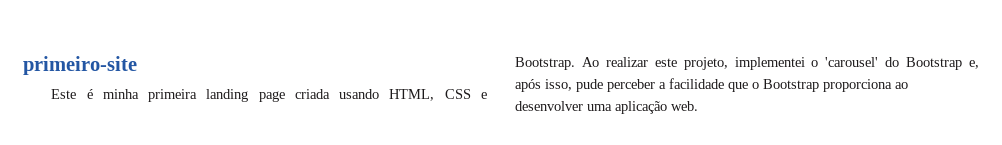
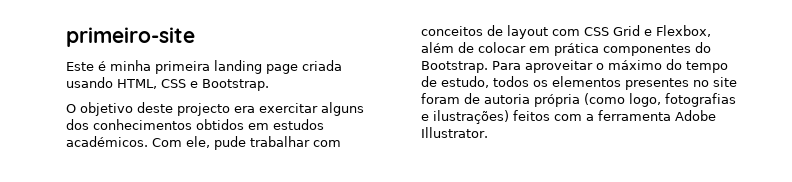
- Este é minha primeira landing page criada usando HTML, CSS e Bootstrap. Ao realizar este projeto, implementei o 'carousel' do Bootstrap e, após isso, pude perceber a facilidade que o Bootstrap proporciona ao desenvolver uma aplicação web.
+ Este é minha primeira landing page criada usando HTML, CSS e Bootstrap.
+ O objetivo deste projecto era exercitar alguns dos conhecimentos obtidos em estudos académicos. Com ele, pude trabalhar com conceitos de layout com CSS Grid e Flexbox, além de colocar em prática componentes do Bootstrap. Para aproveitar o máximo do tempo de estudo, todos os elementos presentes no site foram de autoria própria (como logo, fotografias e ilustrações) feitos com a ferramenta Adobe Illustrator.

